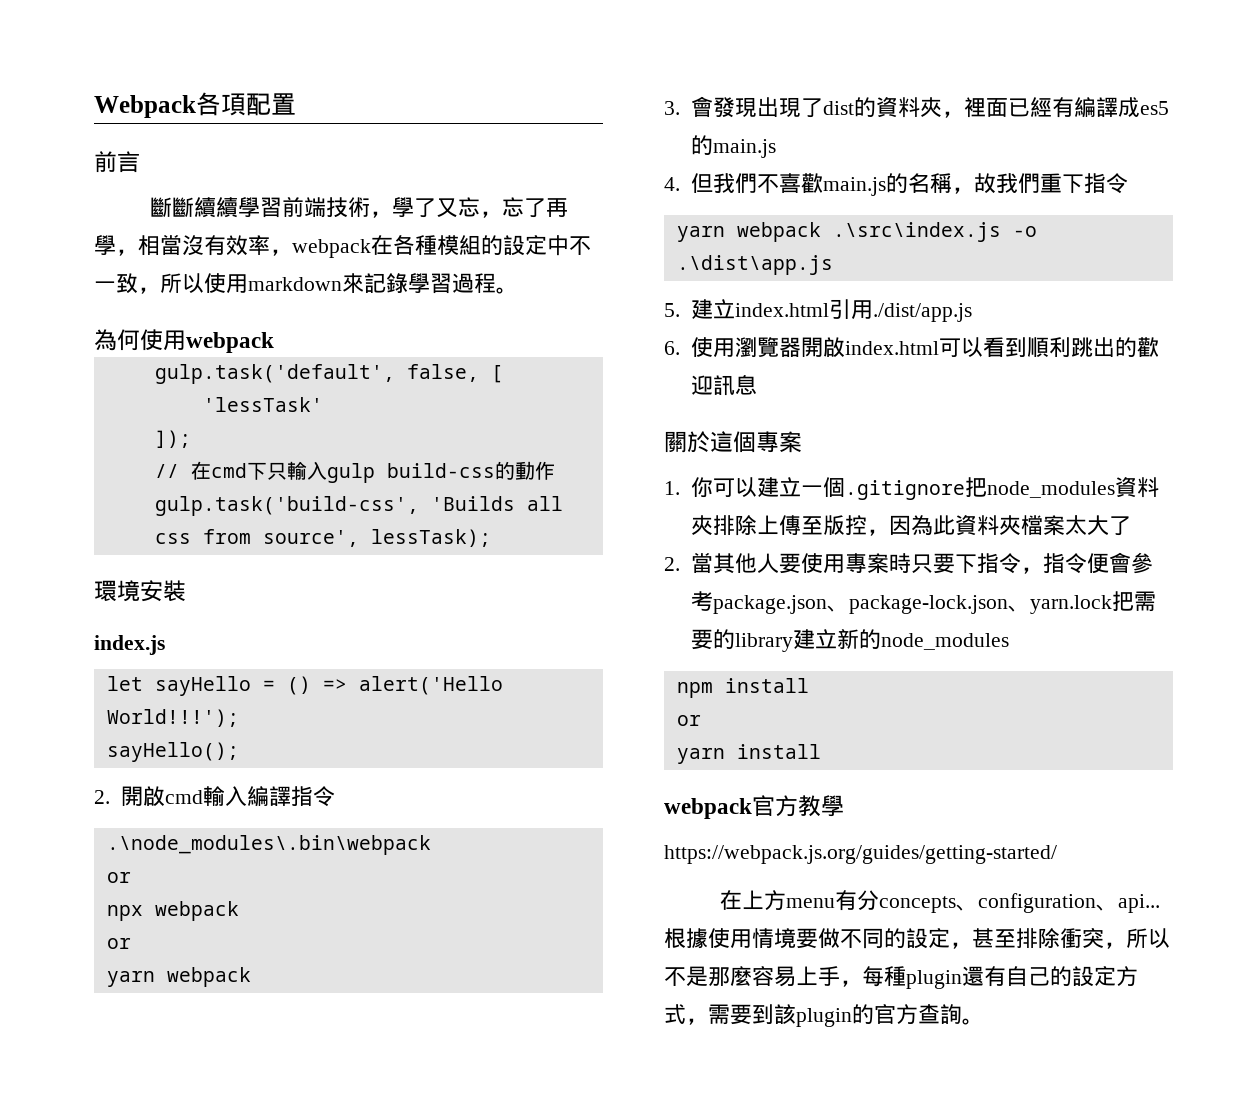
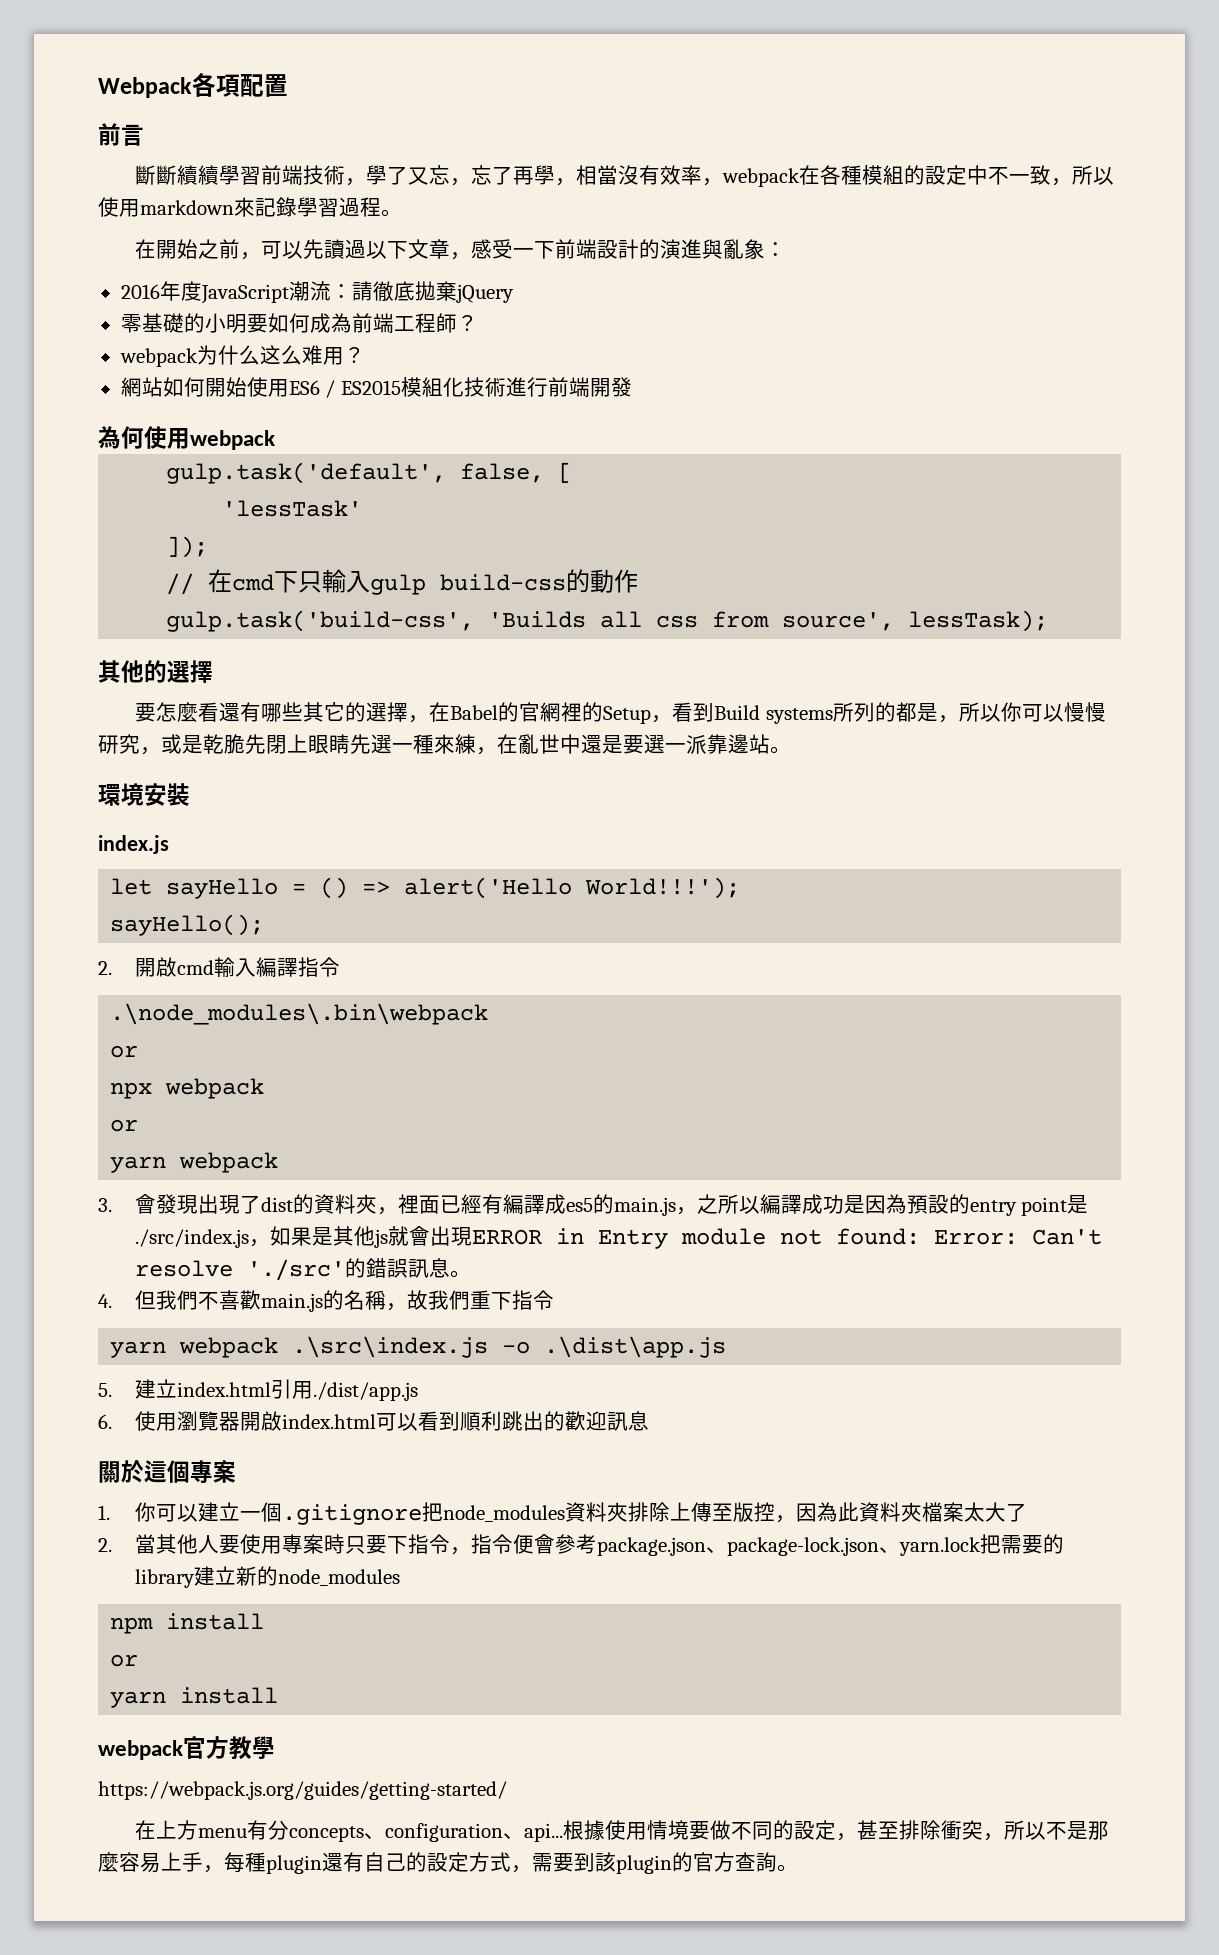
+ 在開始之前，可以先讀過以下文章，感受一下前端設計的演進與亂象：
+ 2016年度JavaScript潮流：請徹底拋棄jQuery
+ 零基礎的小明要如何成為前端工程師？
+ webpack为什么这么难用？
+ 網站如何開始使用ES6 / ES2015模組化技術進行前端開發
+ 其他的選擇
+ 要怎麼看還有哪些其它的選擇，在Babel的官網裡的Setup，看到Build systems所列的都是，所以你可以慢慢研究，或是乾脆先閉上眼睛先選一種來練，在亂世中還是要選一派靠邊站。
- 3.會發現出現了dist的資料夾，裡面已經有編譯成es5的main.js
+ 3.會發現出現了dist的資料夾，裡面已經有編譯成es5的main.js，之所以編譯成功是因為預設的entry point是./src/index.js，如果是其他js就會出現ERROR in Entry module not found: Error: Can't resolve './src'的錯誤訊息。

